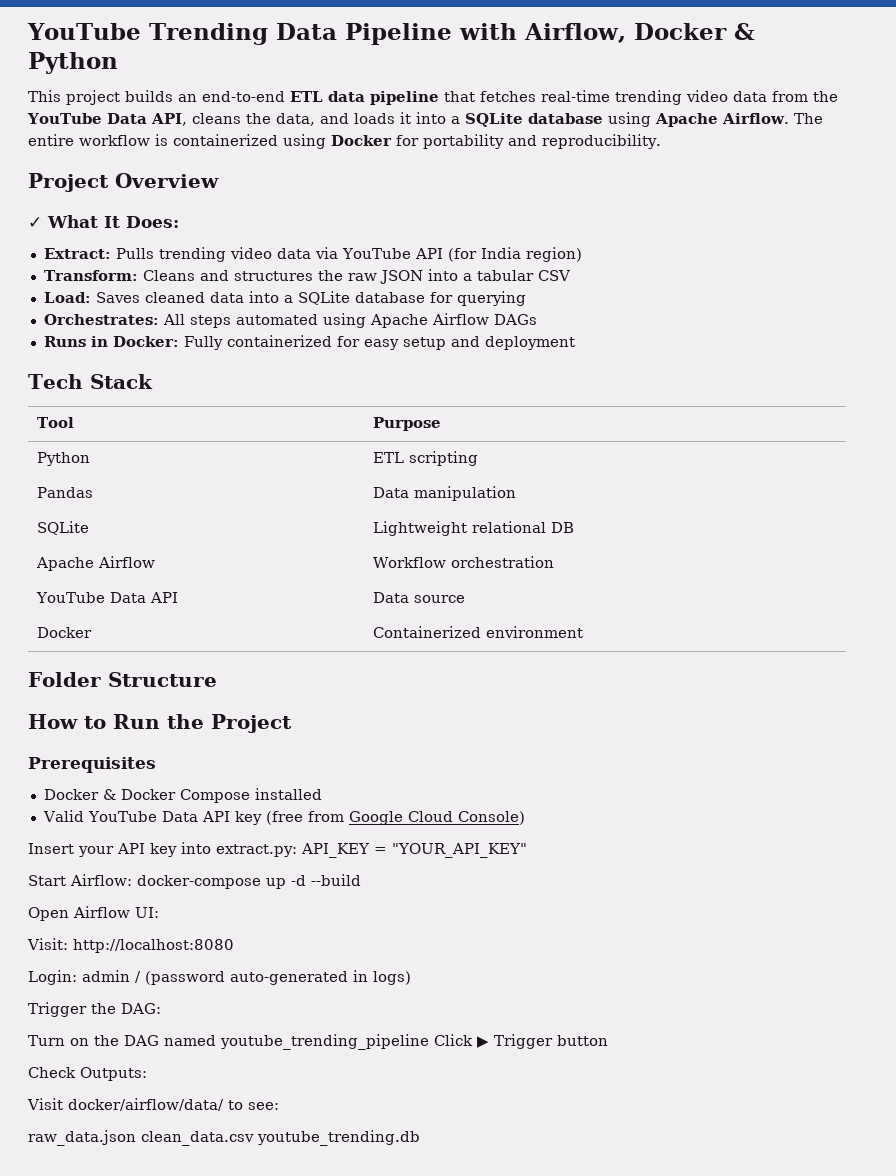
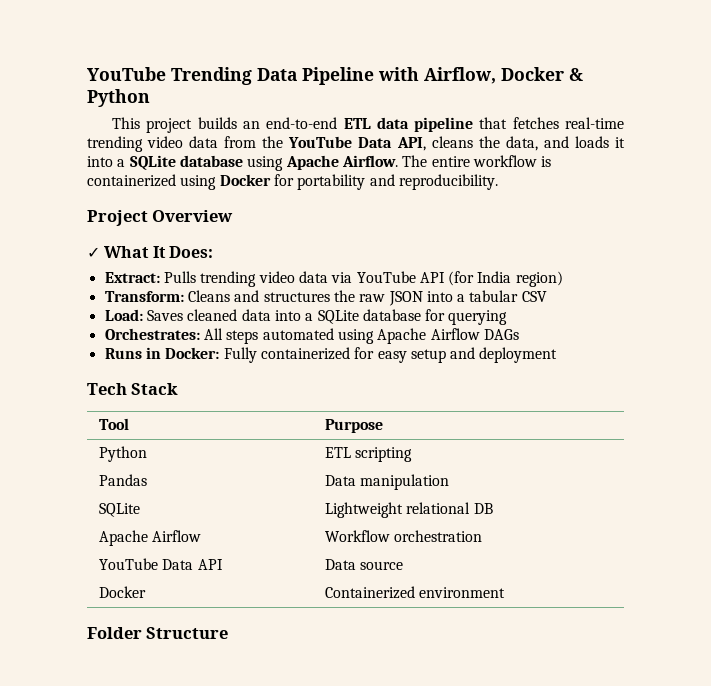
- How to Run the Project
- Prerequisites
- Docker & Docker Compose installed
- Valid YouTube Data API key (free from Google Cloud Console)
- Insert your API key into extract.py: API_KEY = "YOUR_API_KEY"
- Start Airflow: docker-compose up -d --build
- Open Airflow UI:
- Visit: http://localhost:8080
- Login: admin / (password auto-generated in logs)
- Trigger the DAG:
- Turn on the DAG named youtube_trending_pipeline Click ▶ Trigger button
- Check Outputs:
- Visit docker/airflow/data/ to see:
- raw_data.json clean_data.csv youtube_trending.db

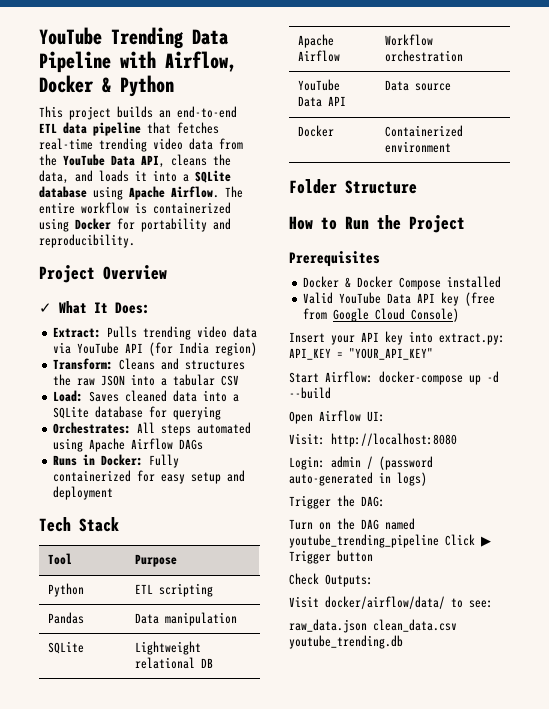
+ How to Run the Project
+ Prerequisites
+ Docker & Docker Compose installed
+ Valid YouTube Data API key (free from Google Cloud Console)
+ Insert your API key into extract.py: API_KEY = "YOUR_API_KEY"
+ Start Airflow: docker-compose up -d --build
+ Open Airflow UI:
+ Visit: http://localhost:8080
+ Login: admin / (password auto-generated in logs)
+ Trigger the DAG:
+ Turn on the DAG named youtube_trending_pipeline Click ▶ Trigger button
+ Check Outputs:
+ Visit docker/airflow/data/ to see:
+ raw_data.json clean_data.csv youtube_trending.db

